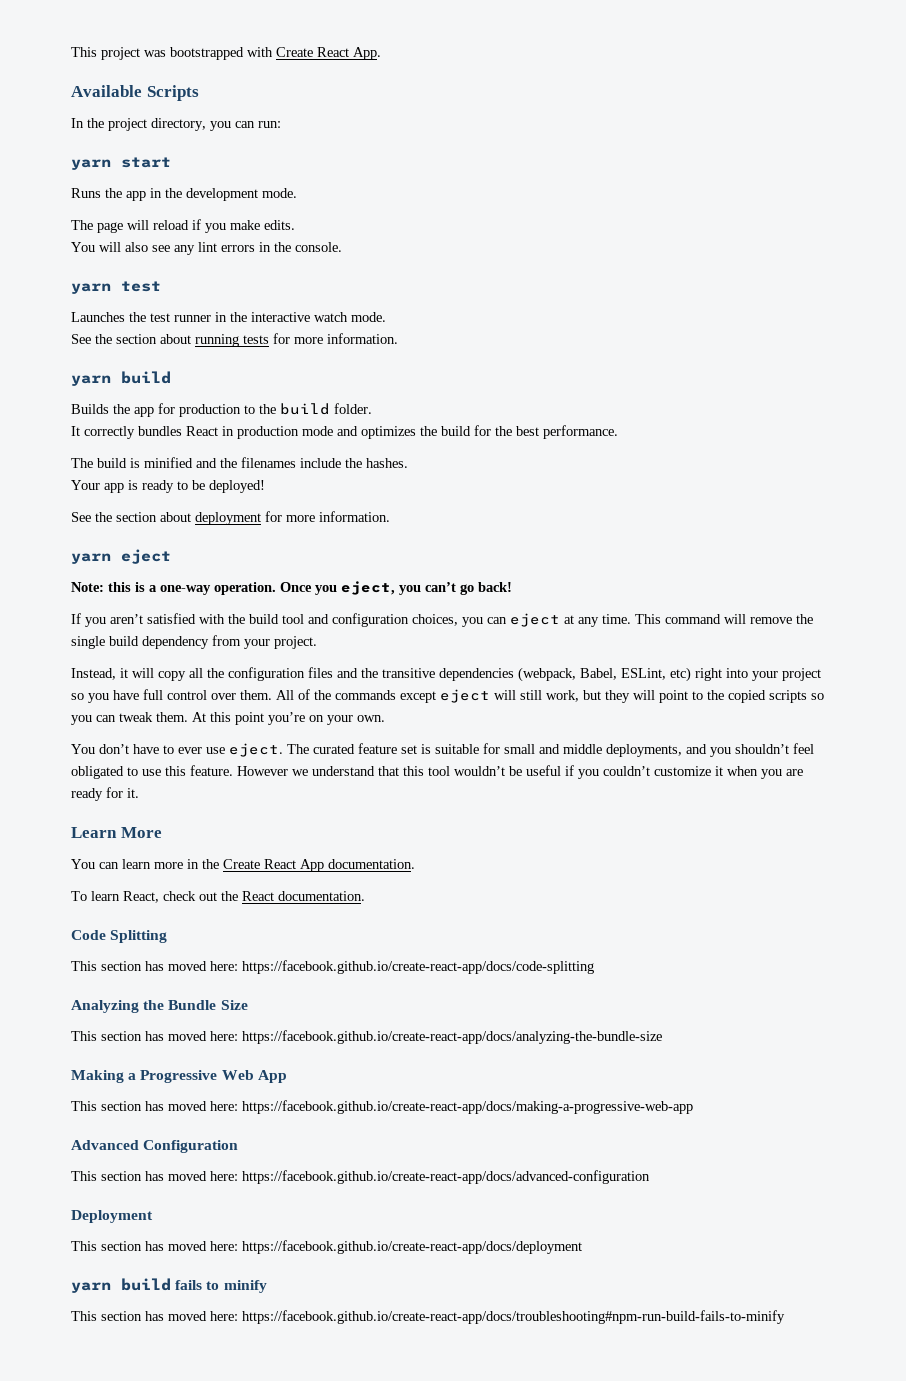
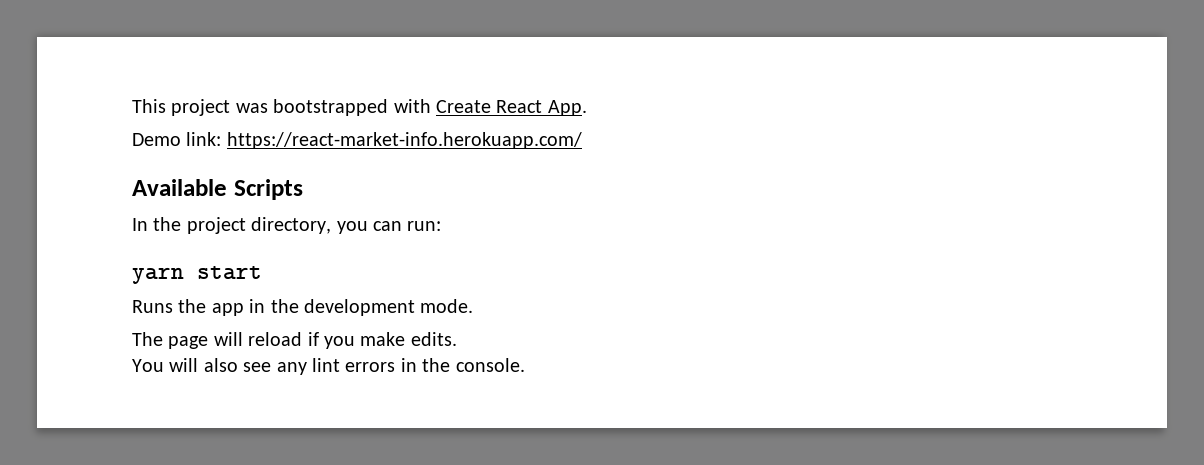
+ Demo link: https://react-market-info.herokuapp.com/
- yarn test
- Launches the test runner in the interactive watch mode.
- See the section about running tests for more information.
- yarn build
- Builds the app for production to the build folder.
- It correctly bundles React in production mode and optimizes the build for the best performance.
- The build is minified and the filenames include the hashes.
- Your app is ready to be deployed!
- See the section about deployment for more information.
- yarn eject
- Note: this is a one-way operation. Once you eject, you can’t go back!
- If you aren’t satisfied with the build tool and configuration choices, you can eject at any time. This command will remove the single build dependency from your project.
- Instead, it will copy all the configuration files and the transitive dependencies (webpack, Babel, ESLint, etc) right into your project so you have full control over them. All of the commands except eject will still work, but they will point to the copied scripts so you can tweak them. At this point you’re on your own.
- You don’t have to ever use eject. The curated feature set is suitable for small and middle deployments, and you shouldn’t feel obligated to use this feature. However we understand that this tool wouldn’t be useful if you couldn’t customize it when you are ready for it.
- Learn More
- You can learn more in the Create React App documentation.
- To learn React, check out the React documentation.
- Code Splitting
- This section has moved here: https://facebook.github.io/create-react-app/docs/code-splitting
- Analyzing the Bundle Size
- This section has moved here: https://facebook.github.io/create-react-app/docs/analyzing-the-bundle-size
- Making a Progressive Web App
- This section has moved here: https://facebook.github.io/create-react-app/docs/making-a-progressive-web-app
- Advanced Configuration
- This section has moved here: https://facebook.github.io/create-react-app/docs/advanced-configuration
- Deployment
- This section has moved here: https://facebook.github.io/create-react-app/docs/deployment
- yarn build fails to minify
- This section has moved here: https://facebook.github.io/create-react-app/docs/troubleshooting#npm-run-build-fails-to-minify

